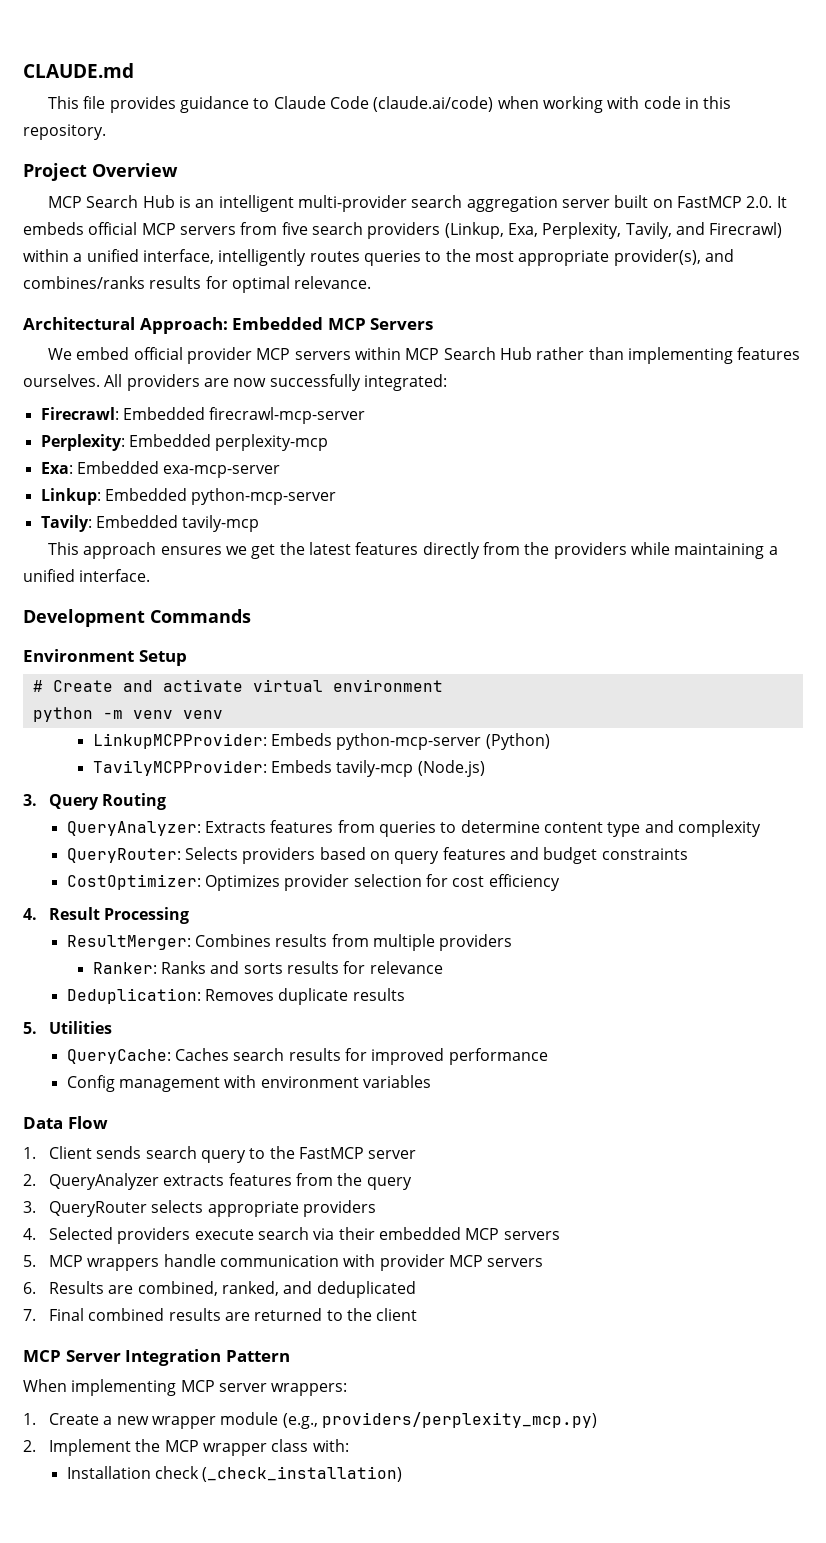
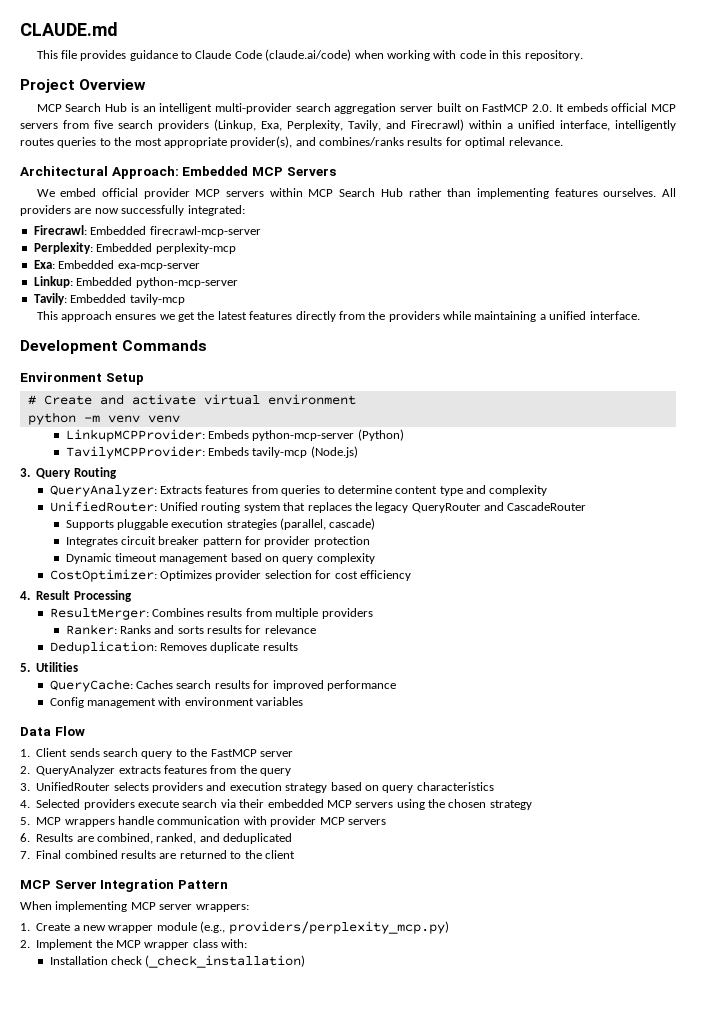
- QueryRouter: Selects providers based on query features and budget constraints
+ UnifiedRouter: Unified routing system that replaces the legacy QueryRouter and CascadeRouter
+ Supports pluggable execution strategies (parallel, cascade)
+ Integrates circuit breaker pattern for provider protection
+ Dynamic timeout management based on query complexity
- 3. QueryRouter selects appropriate providers
+ 3. UnifiedRouter selects providers and execution strategy based on query characteristics
- 4. Selected providers execute search via their embedded MCP servers
+ 4. Selected providers execute search via their embedded MCP servers using the chosen strategy

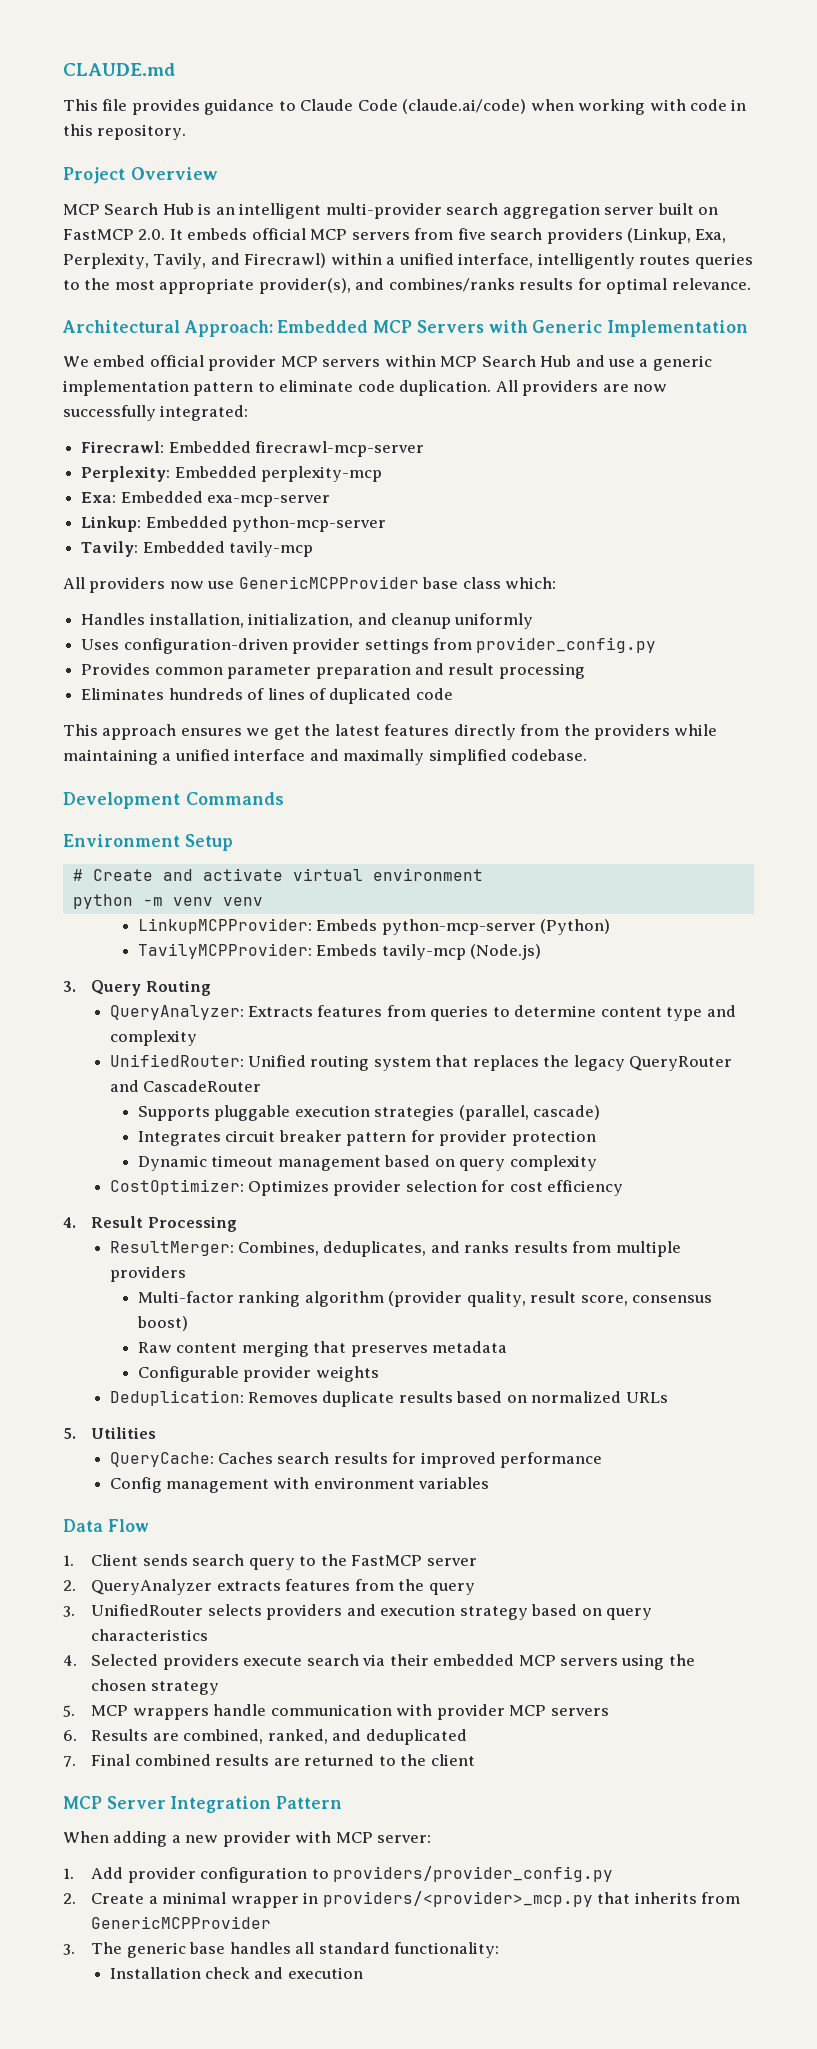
- Architectural Approach: Embedded MCP Servers
+ Architectural Approach: Embedded MCP Servers with Generic Implementation
- We embed official provider MCP servers within MCP Search Hub rather than implementing features ourselves.
+ We embed official provider MCP servers within MCP Search Hub and use a generic implementation pattern to eliminate code duplication.
+ All providers now use GenericMCPProvider base class which:
+ Handles installation, initialization, and cleanup uniformly
+ Uses configuration-driven provider settings from provider_config.py
+ Provides common parameter preparation and result processing
+ Eliminates hundreds of lines of duplicated code
- This approach ensures we get the latest features directly from the providers while maintaining a unified interface.
+ This approach ensures we get the latest features directly from the providers while maintaining a unified interface and maximally simplified codebase.
- ResultMerger: Combines results from multiple providers
+ ResultMerger: Combines, deduplicates, and ranks results from multiple providers
- Ranker: Ranks and sorts results for relevance
+ Multi-factor ranking algorithm (provider quality, result score, consensus boost)
+ Raw content merging that preserves metadata
+ Configurable provider weights
- Deduplication: Removes duplicate results
+ Deduplication: Removes duplicate results based on normalized URLs
- When implementing MCP server wrappers:
- 1. Create a new wrapper module (e.g., providers/perplexity_mcp.py)
- 2. Implement the MCP wrapper class with:
+ When adding a new provider with MCP server:
+ 1. Add provider configuration to providers/provider_config.py
+ 2. Create a minimal wrapper in providers/<provider>_mcp.py that inherits from GenericMCPProvider
+ 3. The generic base handles all standard functionality:
- Installation check (_check_installation)
+ Installation check and execution

